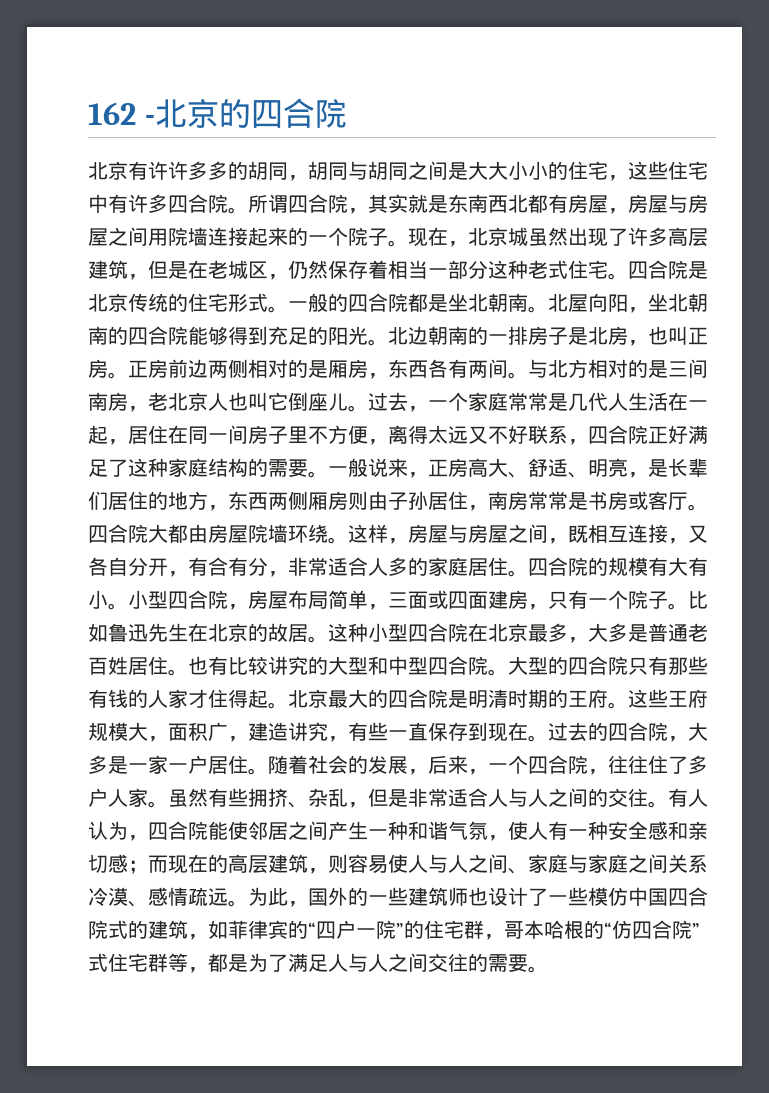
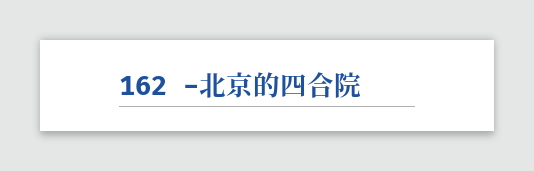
- 北京有许许多多的胡同，胡同与胡同之间是大大小小的住宅，这些住宅中有许多四合院。所谓四合院，其实就是东南西北都有房屋，房屋与房屋之间用院墙连接起来的一个院子。现在，北京城虽然出现了许多高层建筑，但是在老城区，仍然保存着相当一部分这种老式住宅。四合院是北京传统的住宅形式。一般的四合院都是坐北朝南。北屋向阳，坐北朝南的四合院能够得到充足的阳光。北边朝南的一排房子是北房，也叫正房。正房前边两侧相对的是厢房，东西各有两间。与北方相对的是三间南房，老北京人也叫它倒座儿。过去，一个家庭常常是几代人生活在一起，居住在同一间房子里不方便，离得太远又不好联系，四合院正好满足了这种家庭结构的需要。一般说来，正房高大、舒适、明亮，是长辈们居住的地方，东西两侧厢房则由子孙居住，南房常常是书房或客厅。四合院大都由房屋院墙环绕。这样，房屋与房屋之间，既相互连接，又各自分开，有合有分，非常适合人多的家庭居住。四合院的规模有大有小。小型四合院，房屋布局简单，三面或四面建房，只有一个院子。比如鲁迅先生在北京的故居。这种小型四合院在北京最多，大多是普通老百姓居住。也有比较讲究的大型和中型四合院。大型的四合院只有那些有钱的人家才住得起。北京最大的四合院是明清时期的王府。这些王府规模大，面积广，建造讲究，有些一直保存到现在。过去的四合院，大多是一家一户居住。随着社会的发展，后来，一个四合院，往往住了多户人家。虽然有些拥挤、杂乱，但是非常适合人与人之间的交往。有人认为，四合院能使邻居之间产生一种和谐气氛，使人有一种安全感和亲切感；而现在的高层建筑，则容易使人与人之间、家庭与家庭之间关系冷漠、感情疏远。为此，国外的一些建筑师也设计了一些模仿中国四合院式的建筑，如菲律宾的“四户一院”的住宅群，哥本哈根的“仿四合院”式住宅群等，都是为了满足人与人之间交往的需要。

